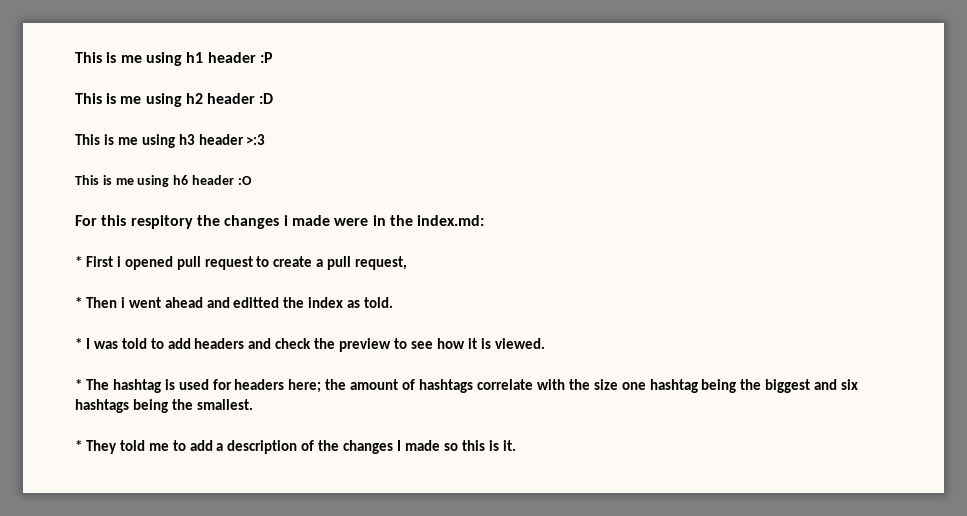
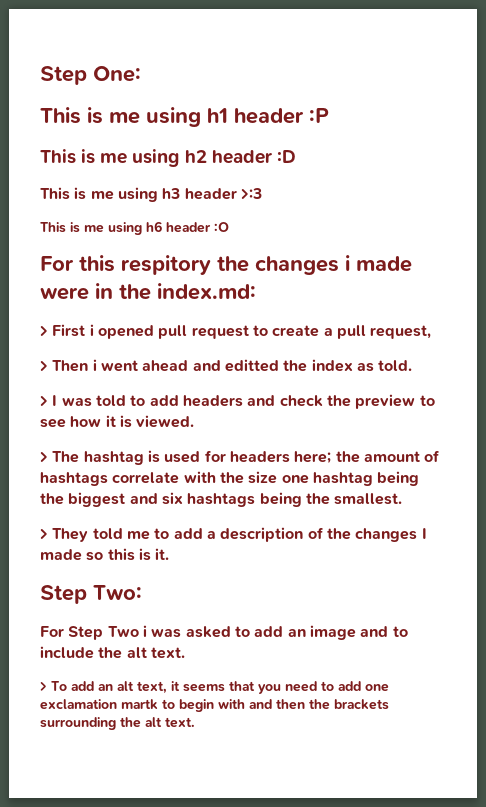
+ Step One:
- * First i opened pull request to create a pull request,
+ > First i opened pull request to create a pull request,
- * Then i went ahead and editted the index as told.
+ > Then i went ahead and editted the index as told.
- * I was told to add headers and check the preview to see how it is viewed.
+ > I was told to add headers and check the preview to see how it is viewed.
- * The hashtag is used for headers here; the amount of hashtags correlate with the size one hashtag being the biggest and six hashtags being the smallest.
+ > The hashtag is used for headers here; the amount of hashtags correlate with the size one hashtag being the biggest and six hashtags being the smallest.
- * They told me to add a description of the changes I made so this is it.
+ > They told me to add a description of the changes I made so this is it.
+ Step Two:
+ For Step Two i was asked to add an image and to include the alt text.
+ > To add an alt text, it seems that you need to add one exclamation martk to begin with and then the brackets surrounding the alt text.

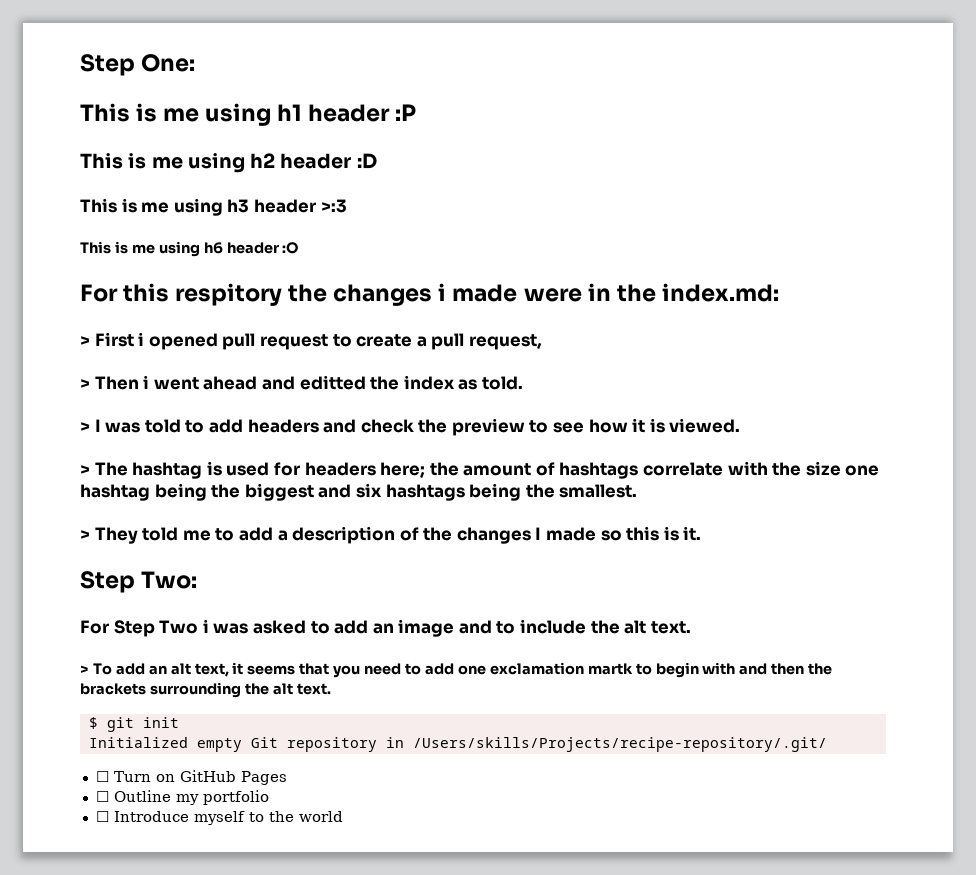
+ $ git init
+ Initialized empty Git repository in /Users/skills/Projects/recipe-repository/.git/
+ ☐ Turn on GitHub Pages
+ ☐ Outline my portfolio
+ ☐ Introduce myself to the world

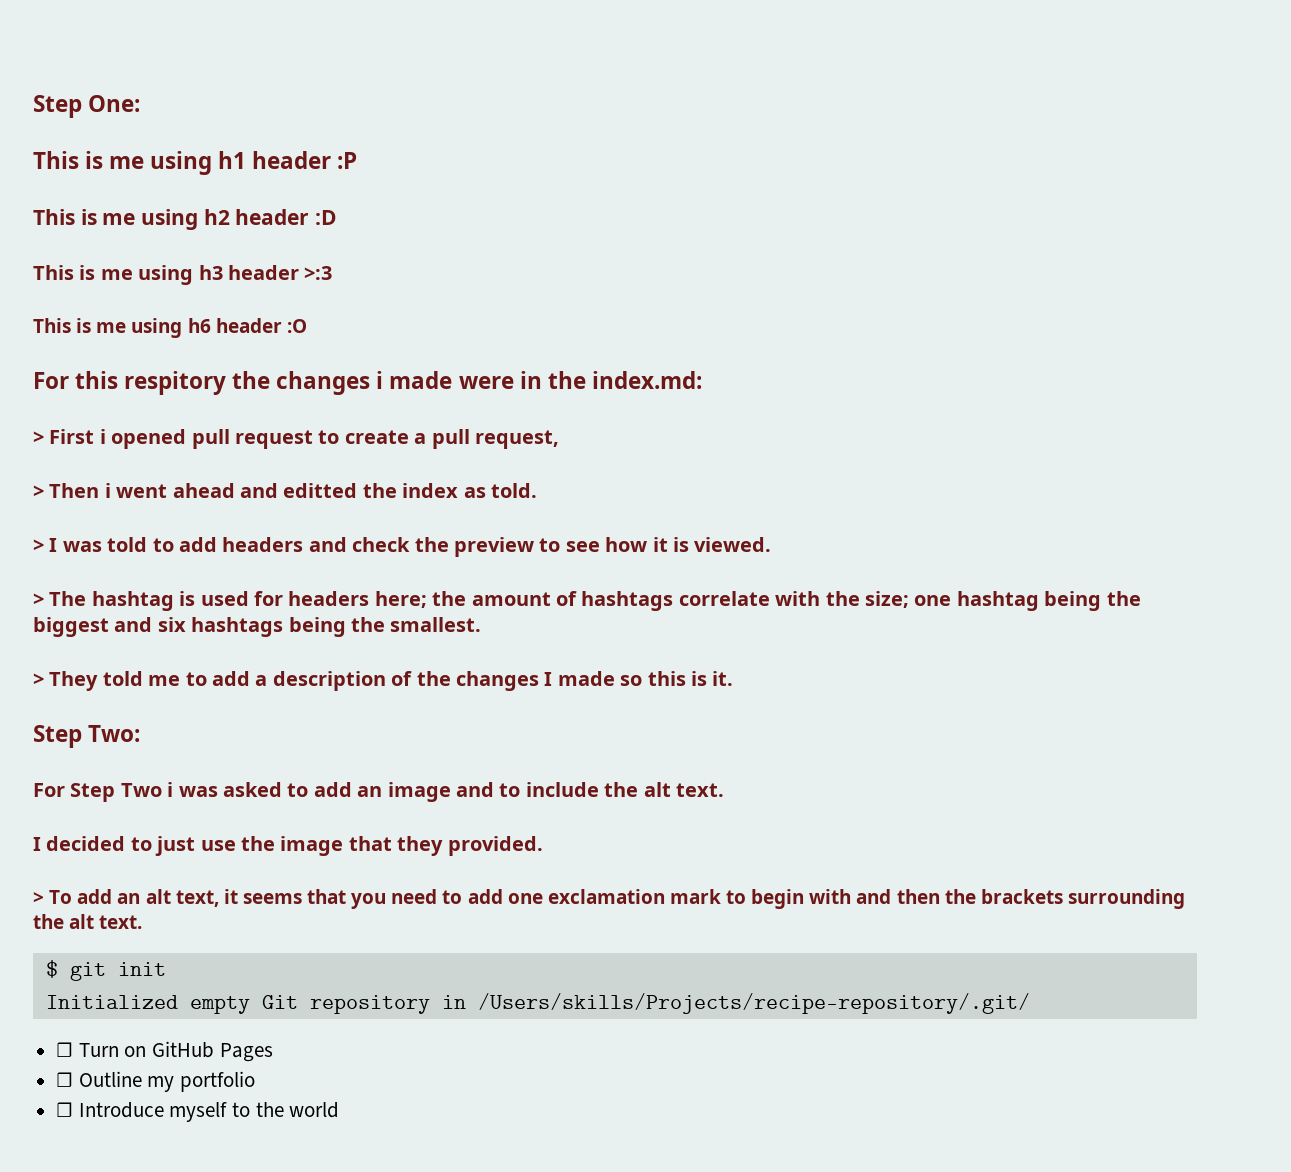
- > The hashtag is used for headers here; the amount of hashtags correlate with the size one hashtag being the biggest and six hashtags being the smallest.
+ > The hashtag is used for headers here; the amount of hashtags correlate with the size; one hashtag being the biggest and six hashtags being the smallest.
+ I decided to just use the image that they provided.
- > To add an alt text, it seems that you need to add one exclamation martk to begin with and then the brackets surrounding the alt text.
+ > To add an alt text, it seems that you need to add one exclamation mark to begin with and then the brackets surrounding the alt text.

